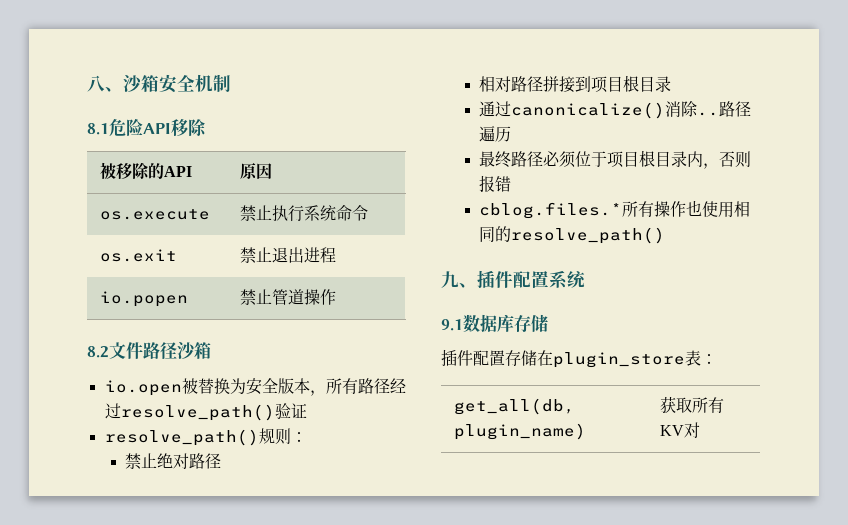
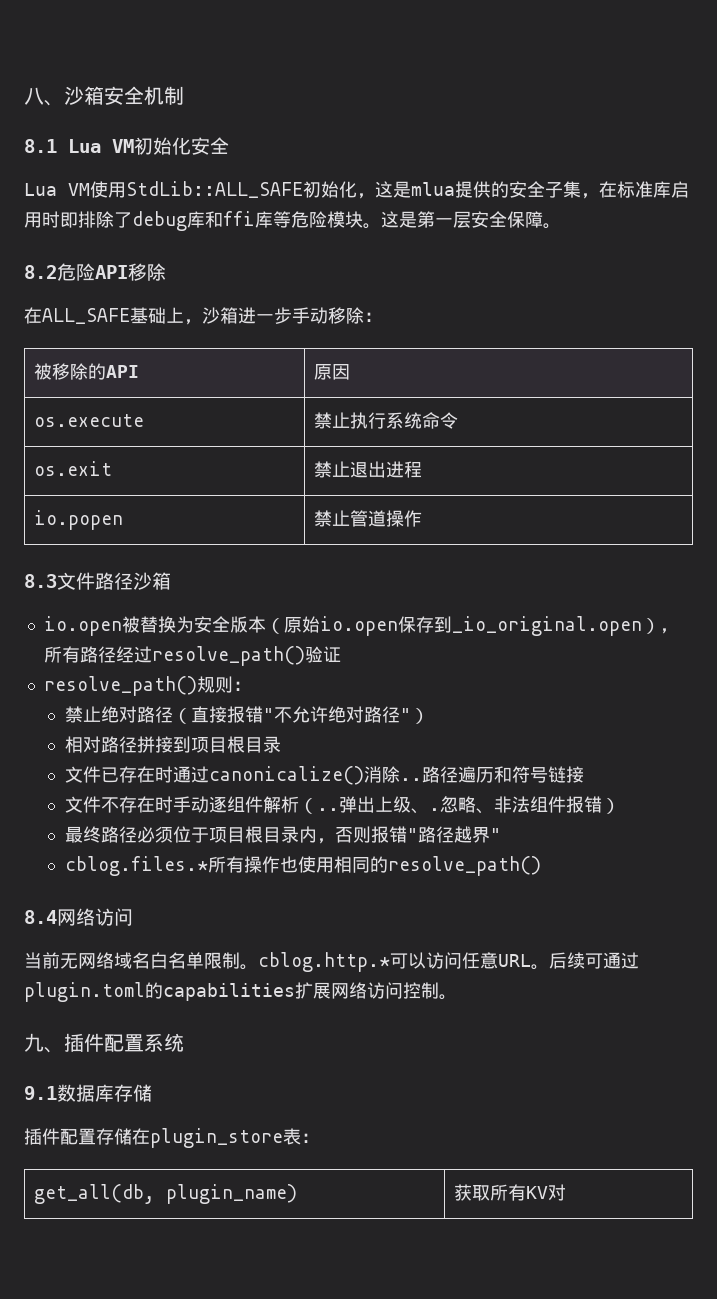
- 8.1危险API移除
+ 8.1 Lua VM初始化安全
+ Lua VM使用StdLib::ALL_SAFE初始化，这是mlua提供的安全子集，在标准库启用时即排除了debug库和ffi库等危险模块。这是第一层安全保障。
+ 8.2危险API移除
+ 在ALL_SAFE基础上，沙箱进一步手动移除：
- 8.2文件路径沙箱
+ 8.3文件路径沙箱
- io.open被替换为安全版本，所有路径经过resolve_path()验证
+ io.open被替换为安全版本（原始io.open保存到_io_original.open），所有路径经过resolve_path()验证
- 禁止绝对路径
+ 禁止绝对路径（直接报错"不允许绝对路径"）
- 通过canonicalize()消除..
+ 文件已存在时通过canonicalize()消除..
- 路径遍历
+ 路径遍历和符号链接
+ 文件不存在时手动逐组件解析（..弹出上级、.忽略、非法组件报错）
- 最终路径必须位于项目根目录内，否则报错
+ 最终路径必须位于项目根目录内，否则报错"路径越界"
+ 8.4网络访问
+ 当前无网络域名白名单限制。cblog.http.*可以访问任意URL。后续可通过plugin.toml的capabilities扩展网络访问控制。

